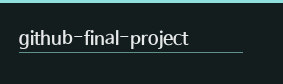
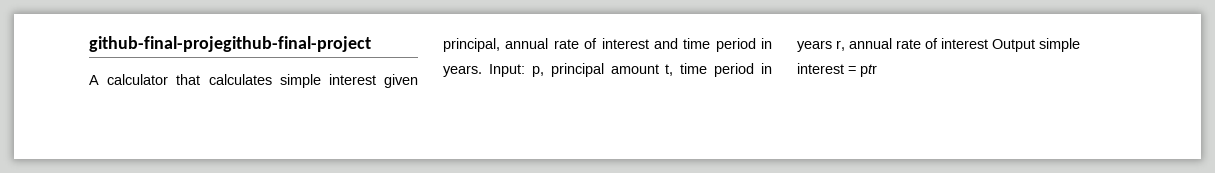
- github-final-project
+ github-final-projegithub-final-project
+ A calculator that calculates simple interest given principal, annual rate of interest and time period in years. Input: p, principal amount t, time period in years r, annual rate of interest Output simple interest = ptr

